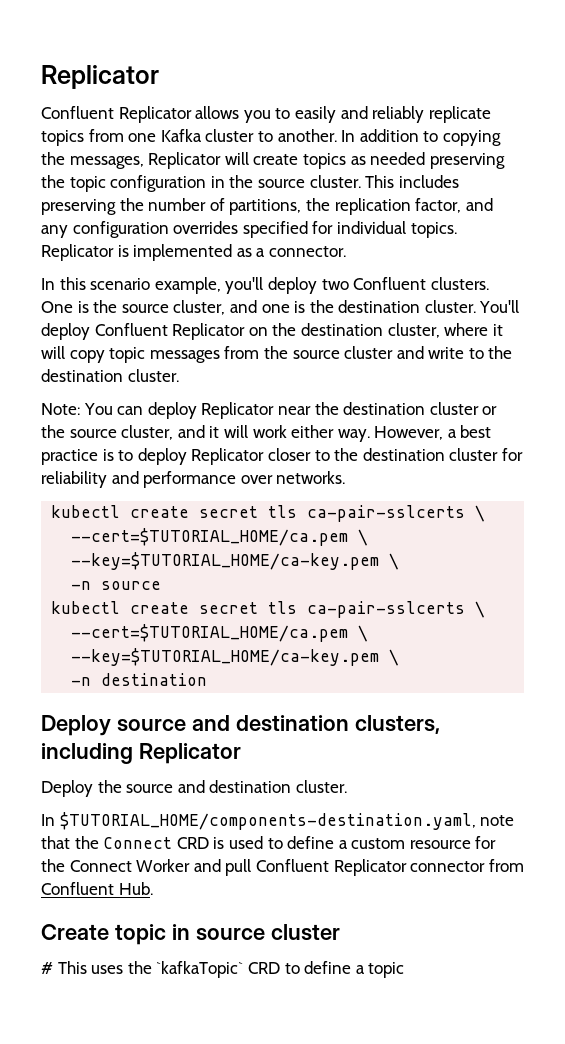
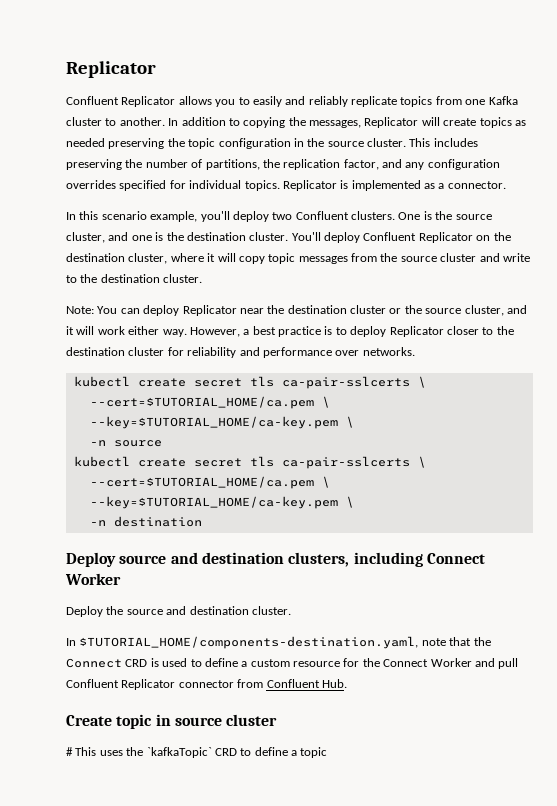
- Deploy source and destination clusters, including Replicator
+ Deploy source and destination clusters, including Connect Worker

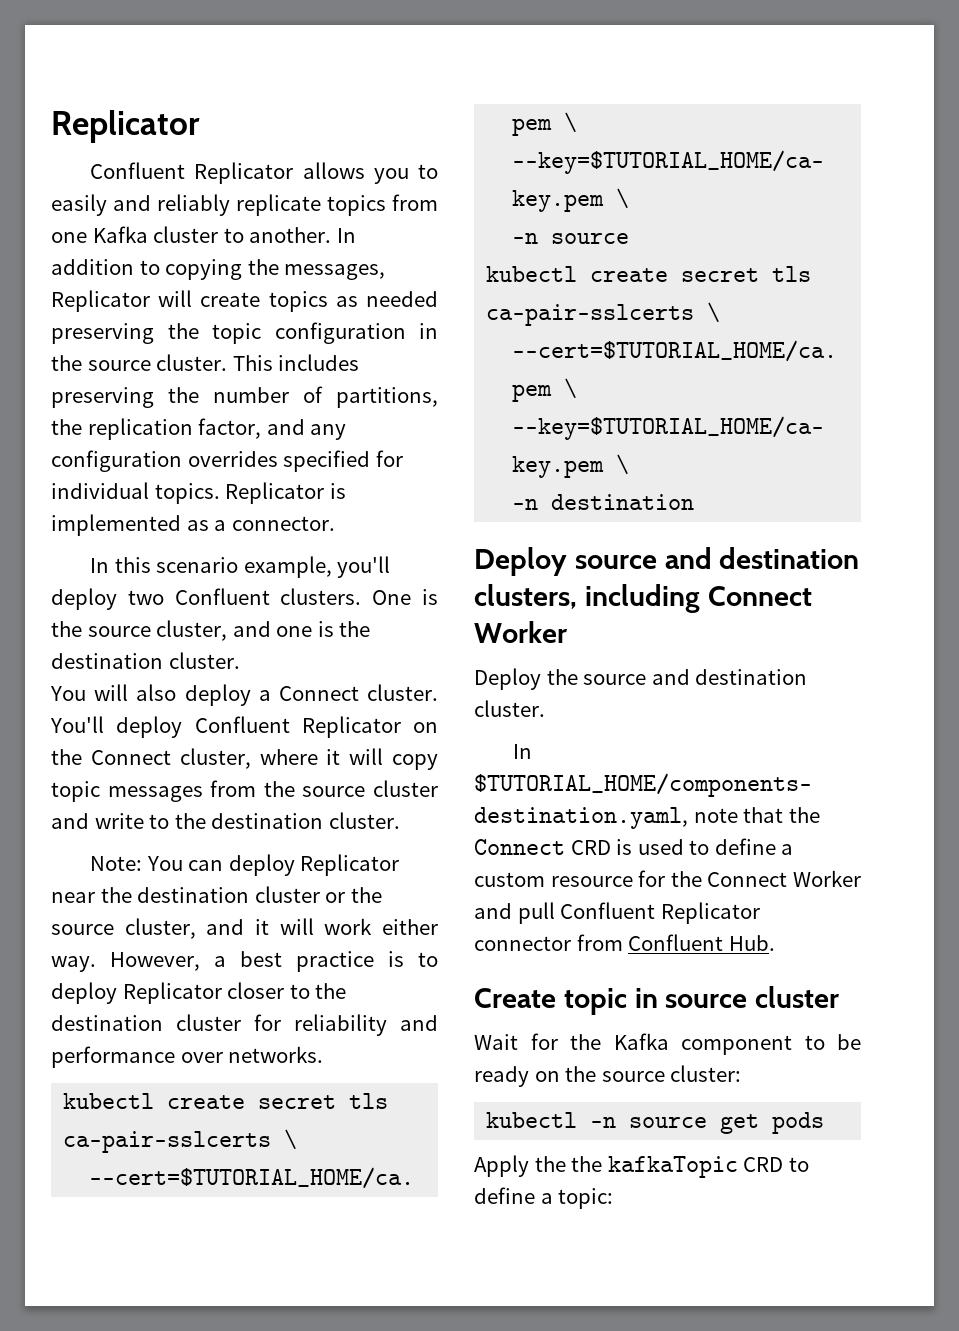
- One is the source cluster, and one is the destination cluster. You'll deploy Confluent Replicator on the destination cluster, where it will copy topic messages from the source cluster and write to the destination cluster.
+ One is the source cluster, and one is the destination cluster.
+ You will also deploy a Connect cluster. You'll deploy Confluent Replicator on the Connect cluster, where it will copy topic messages from the source cluster and write to the destination cluster.
- # This uses the `kafkaTopic` CRD to define a topic
+ Wait for the Kafka component to be ready on the source cluster:
+ kubectl -n source get pods
+ Apply the the kafkaTopic CRD to define a topic:

